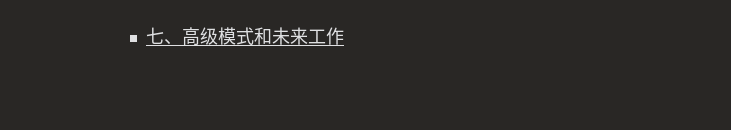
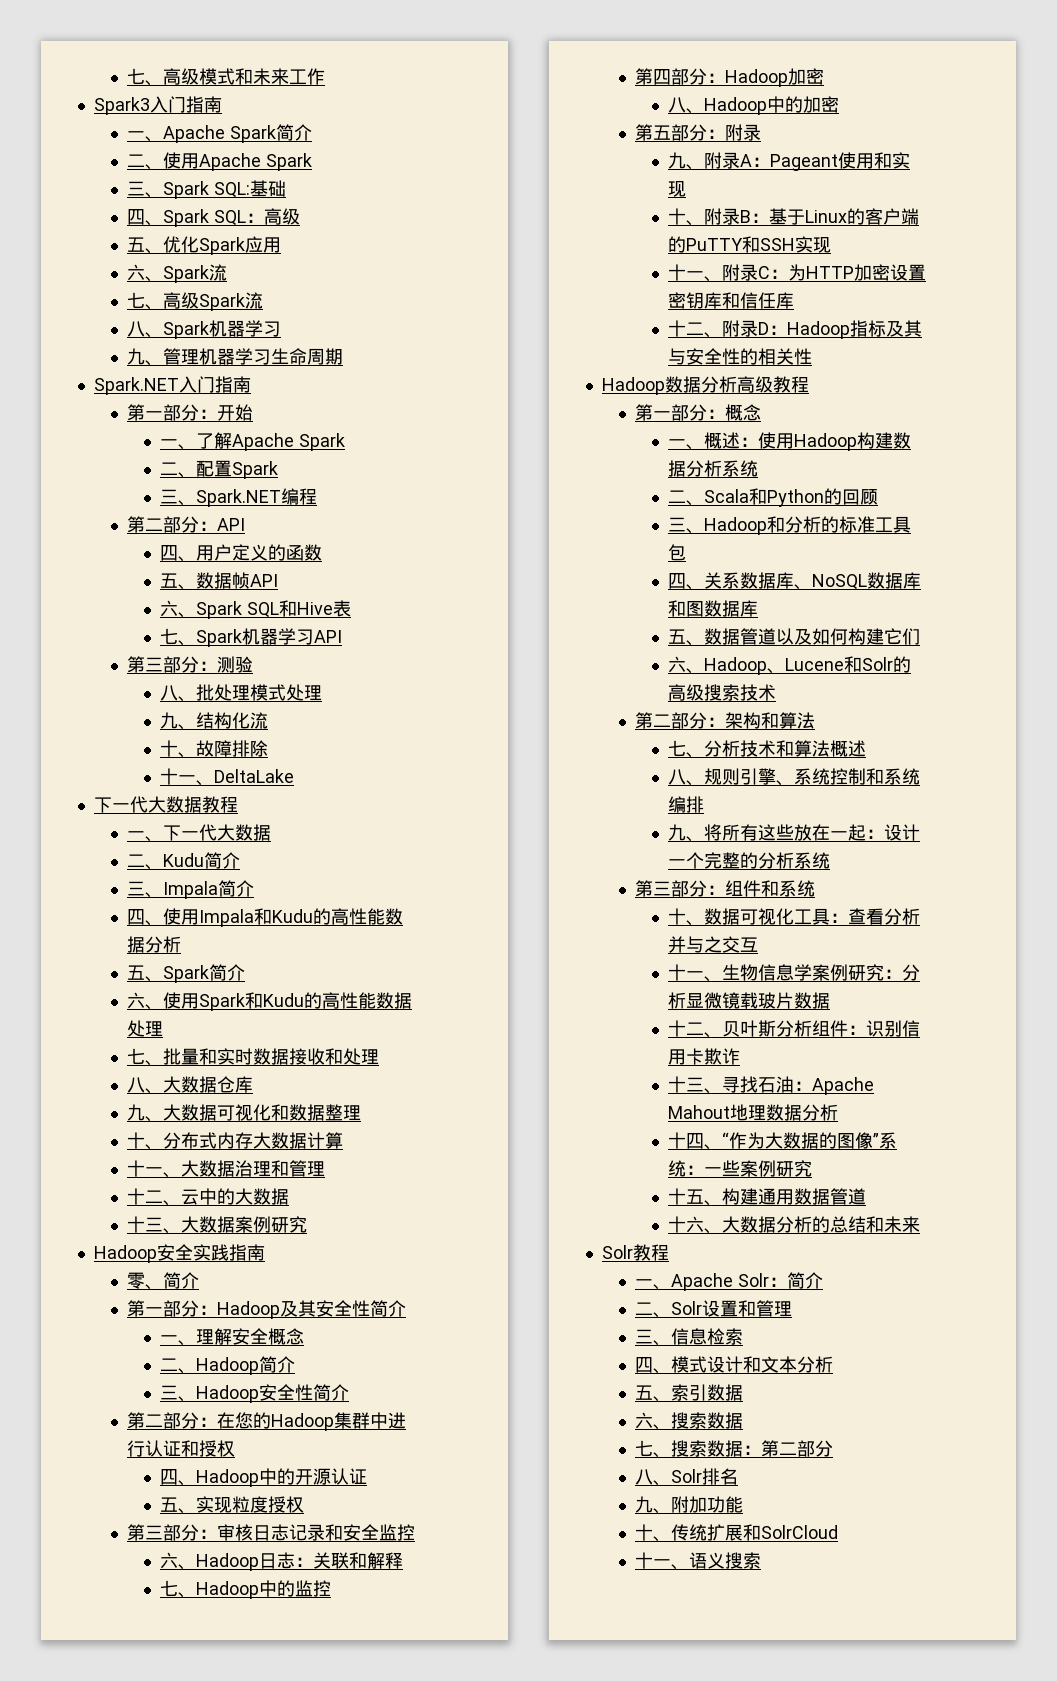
+ Spark3入门指南
+ 一、Apache Spark简介
+ 二、使用Apache Spark
+ 三、Spark SQL:基础
+ 四、Spark SQL：高级
+ 五、优化Spark应用
+ 六、Spark流
+ 七、高级Spark流
+ 八、Spark机器学习
+ 九、管理机器学习生命周期
+ Spark.NET入门指南
+ 第一部分：开始
+ 一、了解Apache Spark
+ 二、配置Spark
+ 三、Spark.NET编程
+ 第二部分：API
+ 四、用户定义的函数
+ 五、数据帧API
+ 六、Spark SQL和Hive表
+ 七、Spark机器学习API
+ 第三部分：测验
+ 八、批处理模式处理
+ 九、结构化流
+ 十、故障排除
+ 十一、DeltaLake
+ 下一代大数据教程
+ 一、下一代大数据
+ 二、Kudu简介
+ 三、Impala简介
+ 四、使用Impala和Kudu的高性能数据分析
+ 五、Spark简介
+ 六、使用Spark和Kudu的高性能数据处理
+ 七、批量和实时数据接收和处理
+ 八、大数据仓库
+ 九、大数据可视化和数据整理
+ 十、分布式内存大数据计算
+ 十一、大数据治理和管理
+ 十二、云中的大数据
+ 十三、大数据案例研究
+ Hadoop安全实践指南
+ 零、简介
+ 第一部分：Hadoop及其安全性简介
+ 一、理解安全概念
+ 二、Hadoop简介
+ 三、Hadoop安全性简介
+ 第二部分：在您的Hadoop集群中进行认证和授权
+ 四、Hadoop中的开源认证
+ 五、实现粒度授权
+ 第三部分：审核日志记录和安全监控
+ 六、Hadoop日志：关联和解释
+ 七、Hadoop中的监控
+ 第四部分：Hadoop加密
+ 八、Hadoop中的加密
+ 第五部分：附录
+ 九、附录A：Pageant使用和实现
+ 十、附录B：基于Linux的客户端的PuTTY和SSH实现
+ 十一、附录C：为HTTP加密设置密钥库和信任库
+ 十二、附录D：Hadoop指标及其与安全性的相关性
+ Hadoop数据分析高级教程
+ 第一部分：概念
+ 一、概述：使用Hadoop构建数据分析系统
+ 二、Scala和Python的回顾
+ 三、Hadoop和分析的标准工具包
+ 四、关系数据库、NoSQL数据库和图数据库
+ 五、数据管道以及如何构建它们
+ 六、Hadoop、Lucene和Solr的高级搜索技术
+ 第二部分：架构和算法
+ 七、分析技术和算法概述
+ 八、规则引擎、系统控制和系统编排
+ 九、将所有这些放在一起：设计一个完整的分析系统
+ 第三部分：组件和系统
+ 十、数据可视化工具：查看分析并与之交互
+ 十一、生物信息学案例研究：分析显微镜载玻片数据
+ 十二、贝叶斯分析组件：识别信用卡欺诈
+ 十三、寻找石油：Apache Mahout地理数据分析
+ 十四、“作为大数据的图像”系统：一些案例研究
+ 十五、构建通用数据管道
+ 十六、大数据分析的总结和未来
+ Solr教程
+ 一、Apache Solr：简介
+ 二、Solr设置和管理
+ 三、信息检索
+ 四、模式设计和文本分析
+ 五、索引数据
+ 六、搜索数据
+ 七、搜索数据：第二部分
+ 八、Solr排名
+ 九、附加功能
+ 十、传统扩展和SolrCloud
+ 十一、语义搜索

